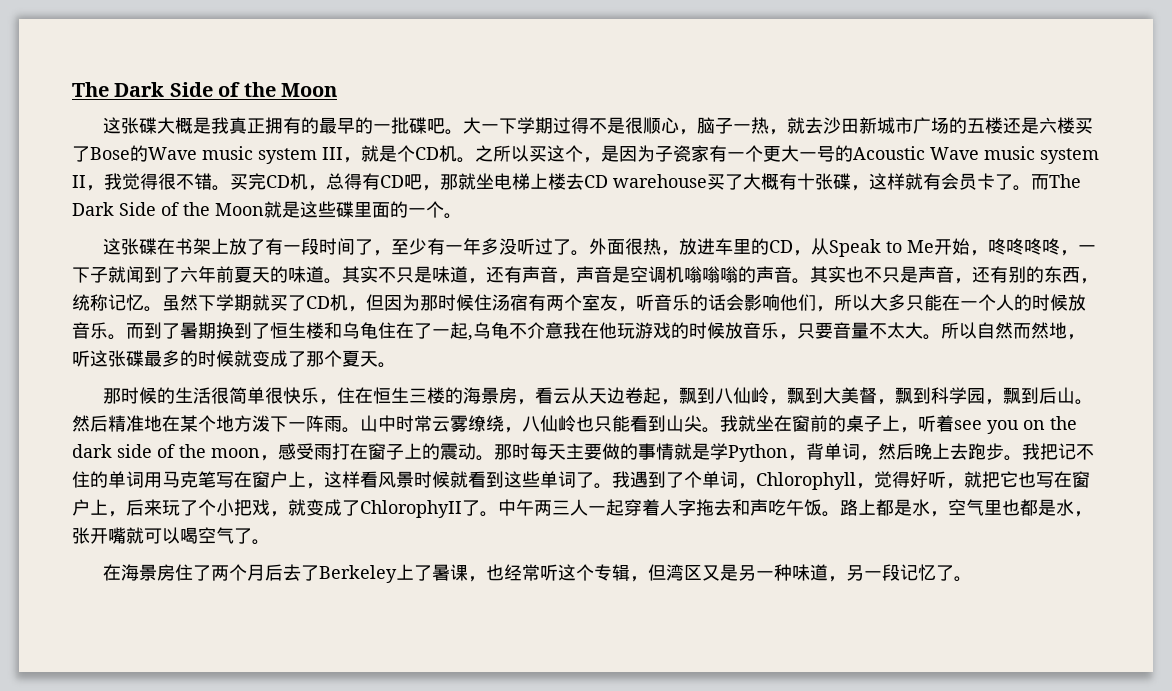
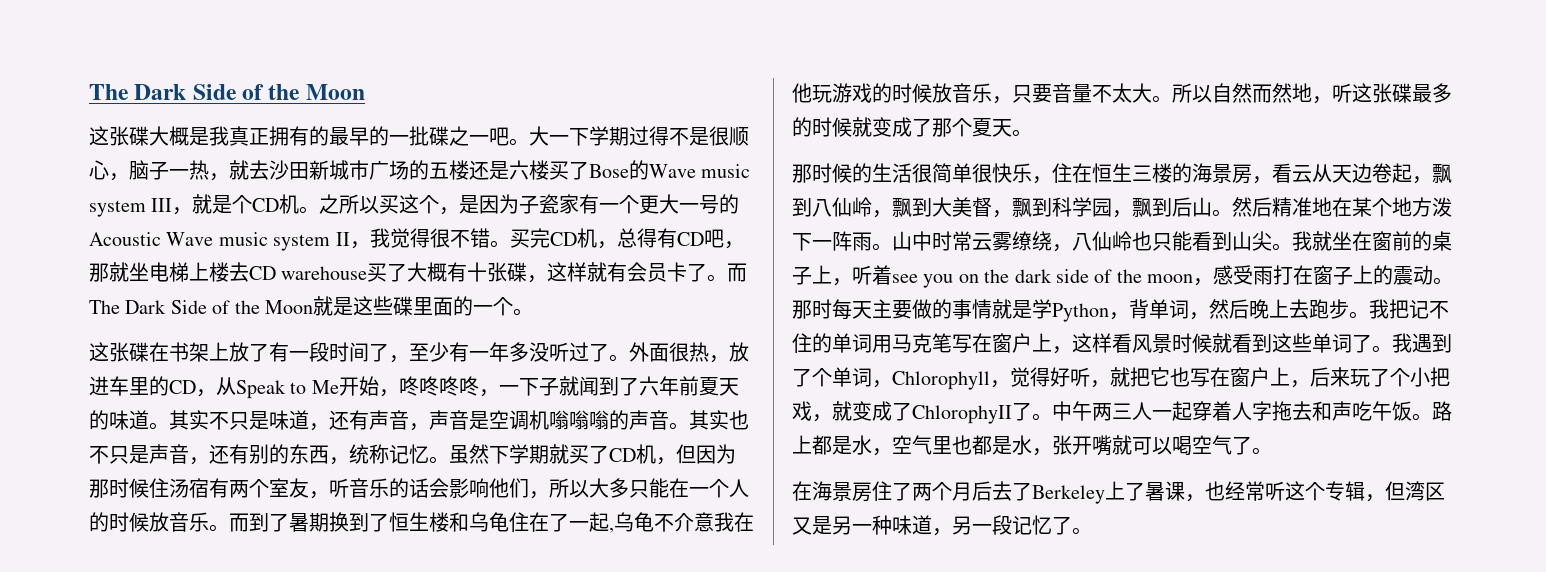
- 这张碟大概是我真正拥有的最早的一批碟吧。
+ 这张碟大概是我真正拥有的最早的一批碟之一吧。

